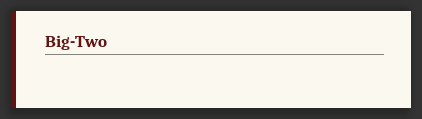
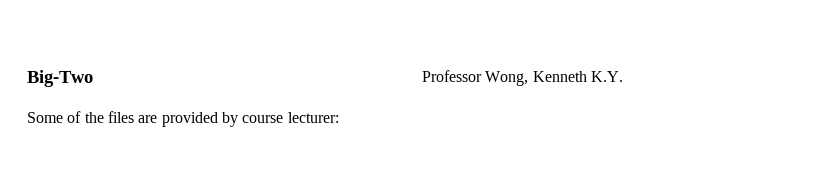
+ Some of the files are provided by course lecturer: Professor Wong, Kenneth K.Y.

